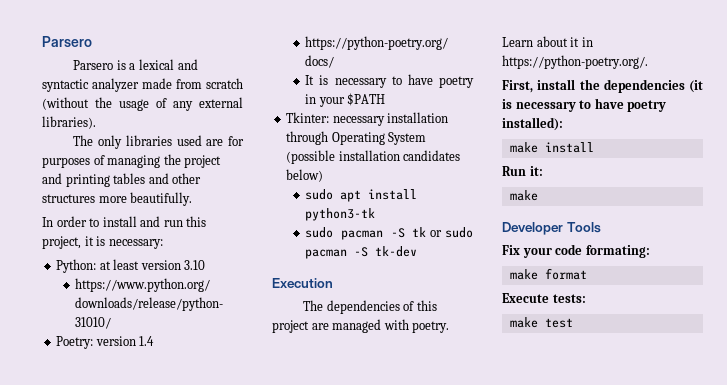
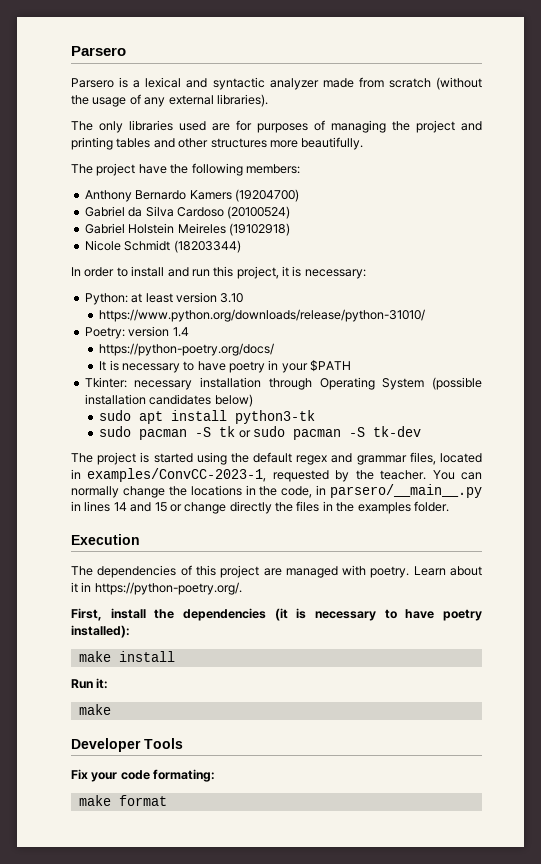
+ The project have the following members:
+ Anthony Bernardo Kamers (19204700)
+ Gabriel da Silva Cardoso (20100524)
+ Gabriel Holstein Meireles (19102918)
+ Nicole Schmidt (18203344)
+ The project is started using the default regex and grammar files, located in examples/ConvCC-2023-1, requested by the teacher. You can normally change the locations in the code, in parsero/__main__.py in lines 14 and 15 or change directly the files in the examples folder.
- Execute tests:
- make test

